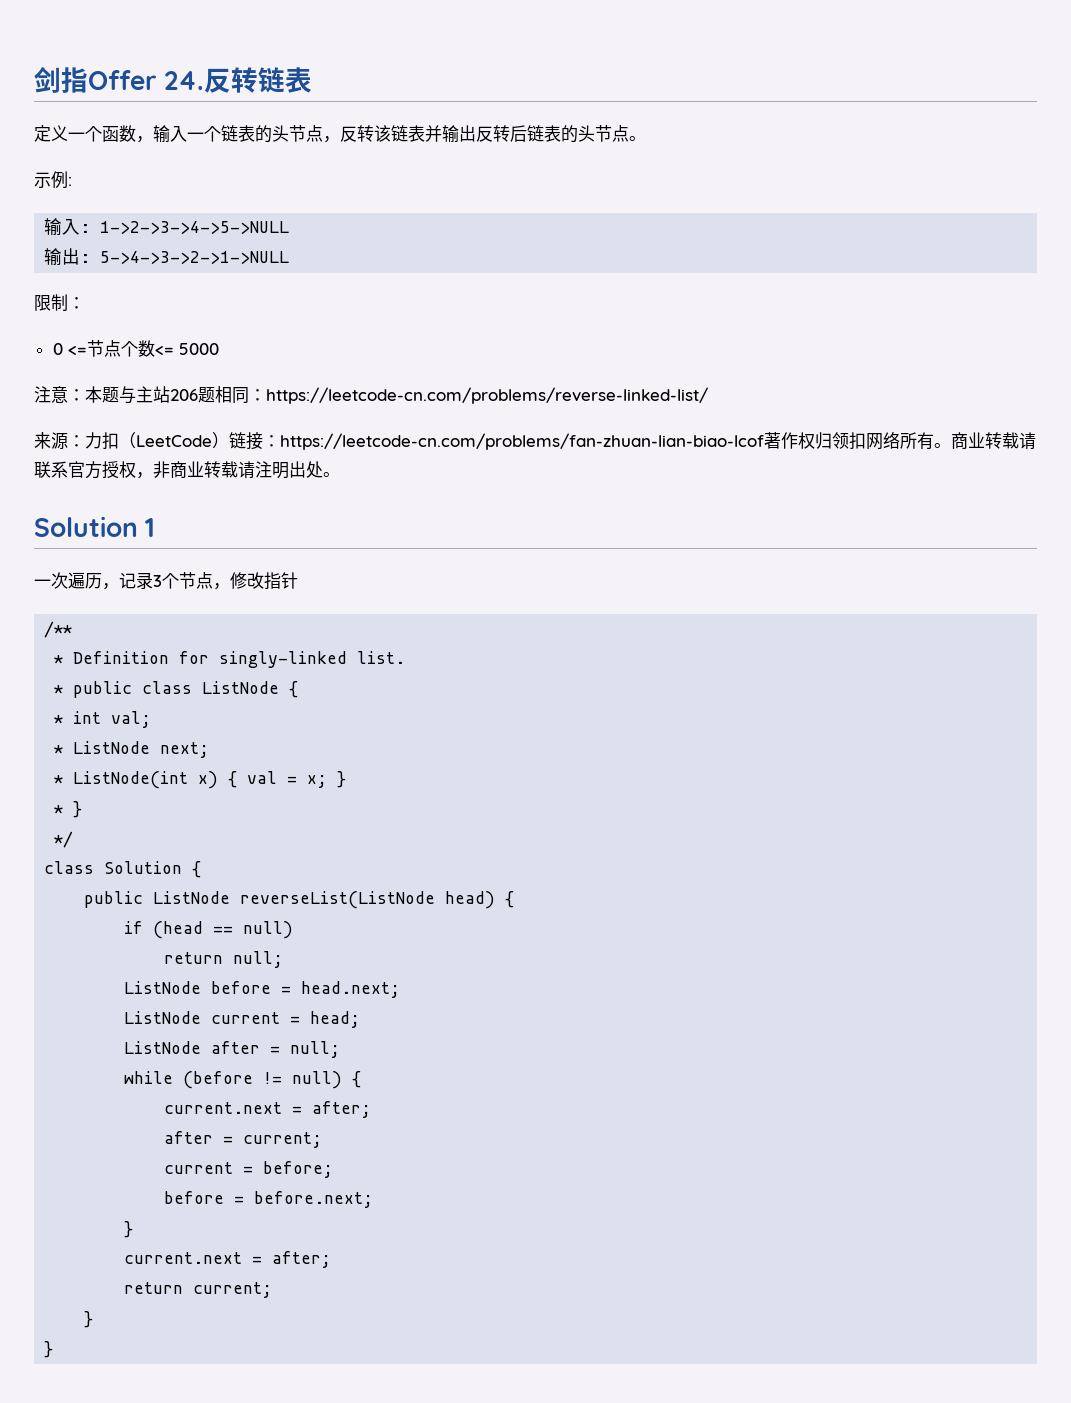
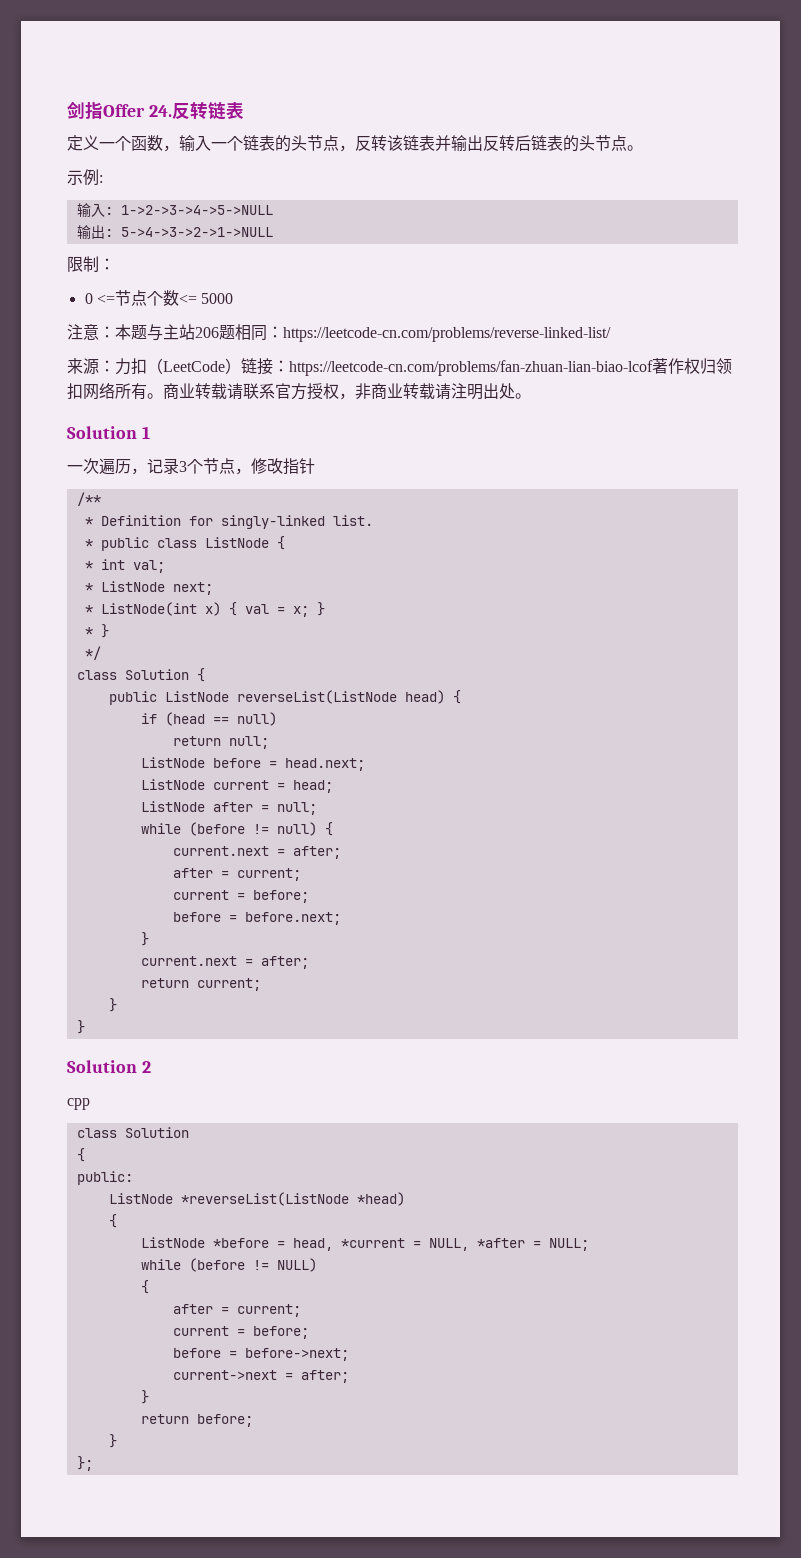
+ Solution 2
+ cpp
+ class Solution
+ {
+ public:
+ ListNode *reverseList(ListNode *head)
+ {
+ ListNode *before = head, *current = NULL, *after = NULL;
+ while (before != NULL)
+ {
+ after = current;
+ current = before;
+ before = before->next;
+ current->next = after;
+ }
+ return before;
+ }
+ };

